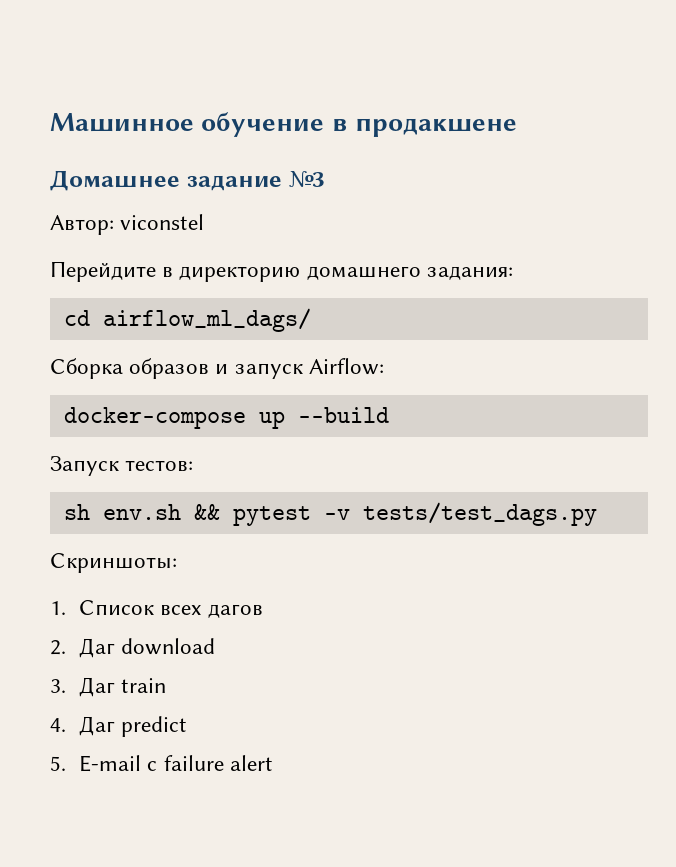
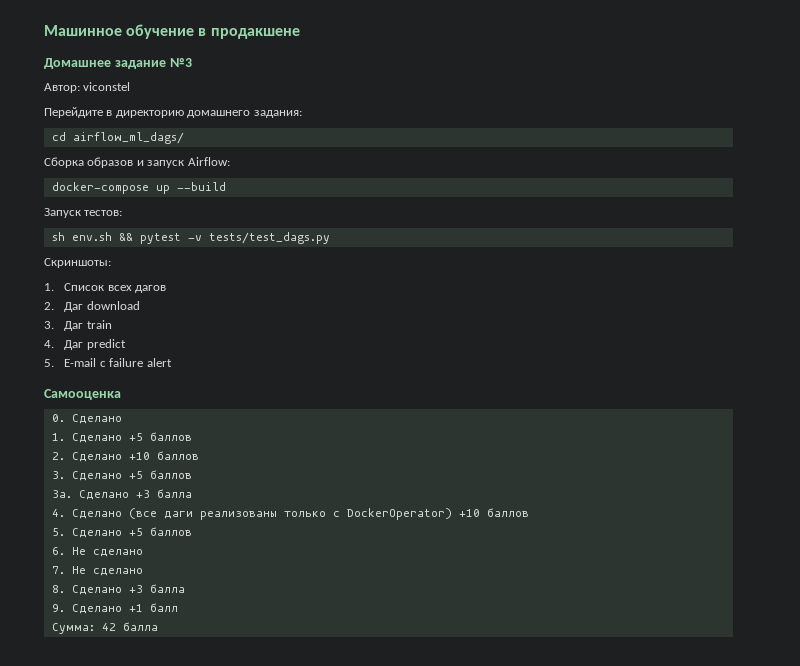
+ Самооценка
+ 0. Сделано
+ 1. Сделано +5 баллов
+ 2. Сделано +10 баллов
+ 3. Сделано +5 баллов
+ 3а. Сделано +3 балла
+ 4. Сделано (все даги реализованы только с DockerOperator) +10 баллов
+ 5. Сделано +5 баллов
+ 6. Не сделано
+ 7. Не сделано
+ 8. Сделано +3 балла
+ 9. Сделано +1 балл
+ Сумма: 42 балла

